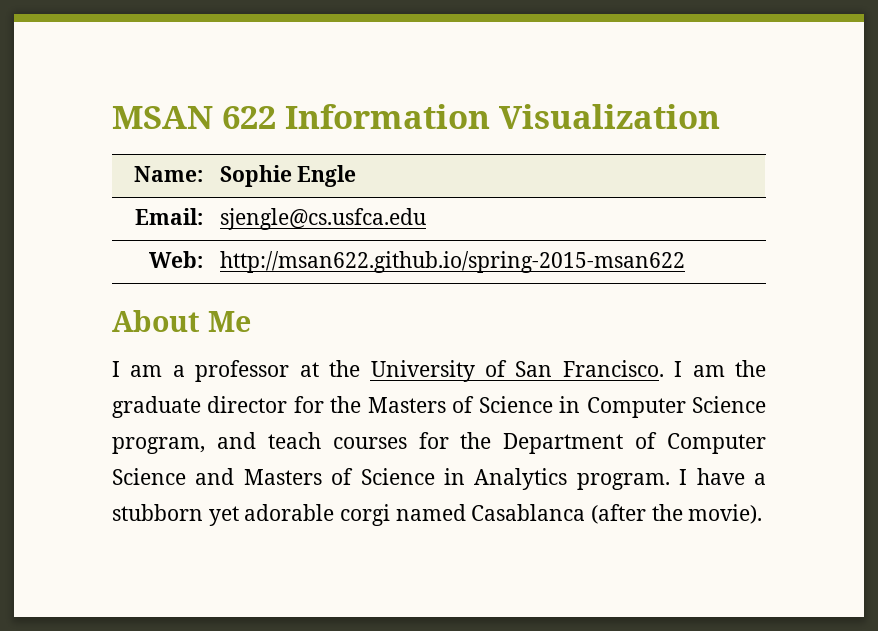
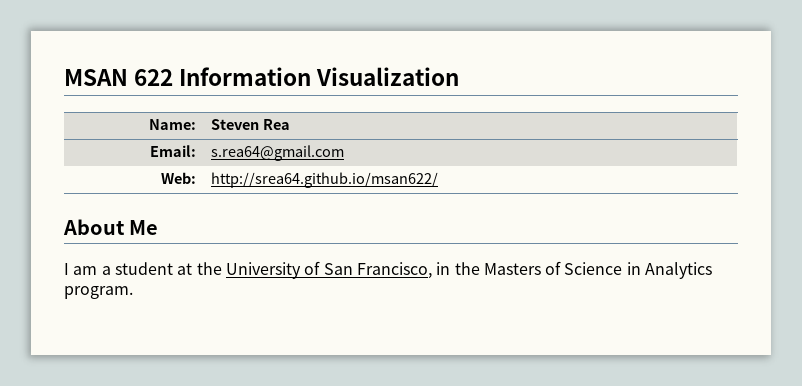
- Name: | Sophie Engle
+ Name: | Steven Rea
- Email: | sjengle@cs.usfca.edu
+ Email: | s.rea64@gmail.com
- Web: | http://msan622.github.io/spring-2015-msan622
+ Web: | http://srea64.github.io/msan622/
- I am a professor at the University of San Francisco. I am the graduate director for the Masters of Science in Computer Science program, and teach courses for the Department of Computer Science and Masters of Science in Analytics program. I have a stubborn yet adorable corgi named Casablanca (after the movie).
+ I am a student at the University of San Francisco, in the Masters of Science in Analytics program.

